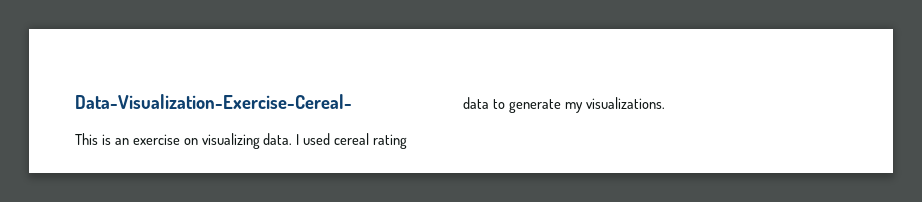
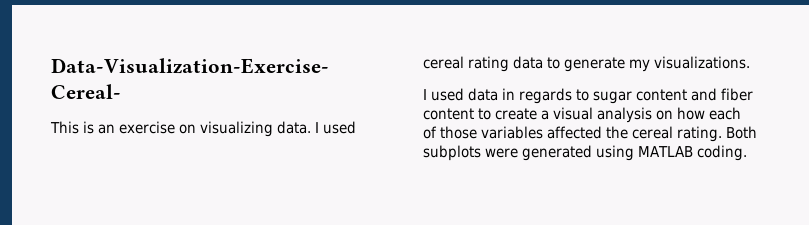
+ I used data in regards to sugar content and fiber content to create a visual analysis on how each of those variables affected the cereal rating. Both subplots were generated using MATLAB coding.

